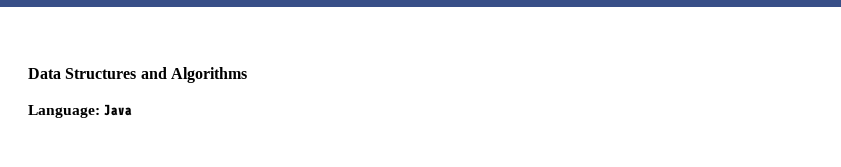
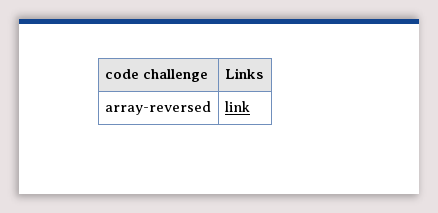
- Data Structures and Algorithms
- Language: Java
+ code challenge | Links
+ array-reversed | link

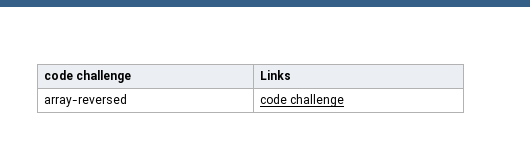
- array-reversed | link
+ array-reversed | code challenge

